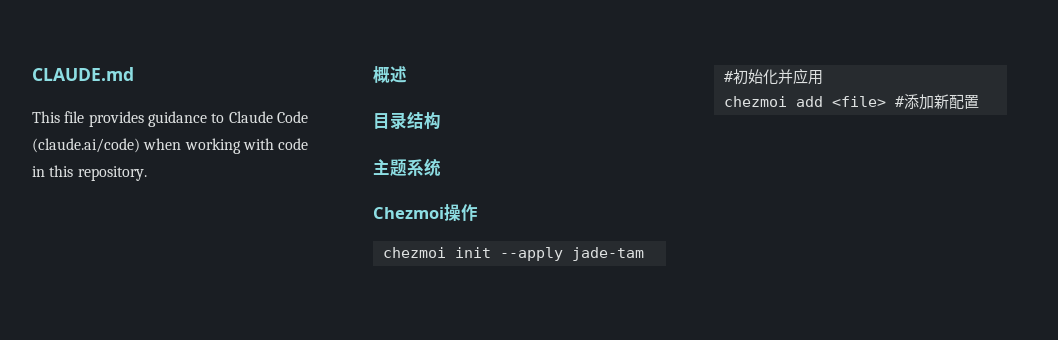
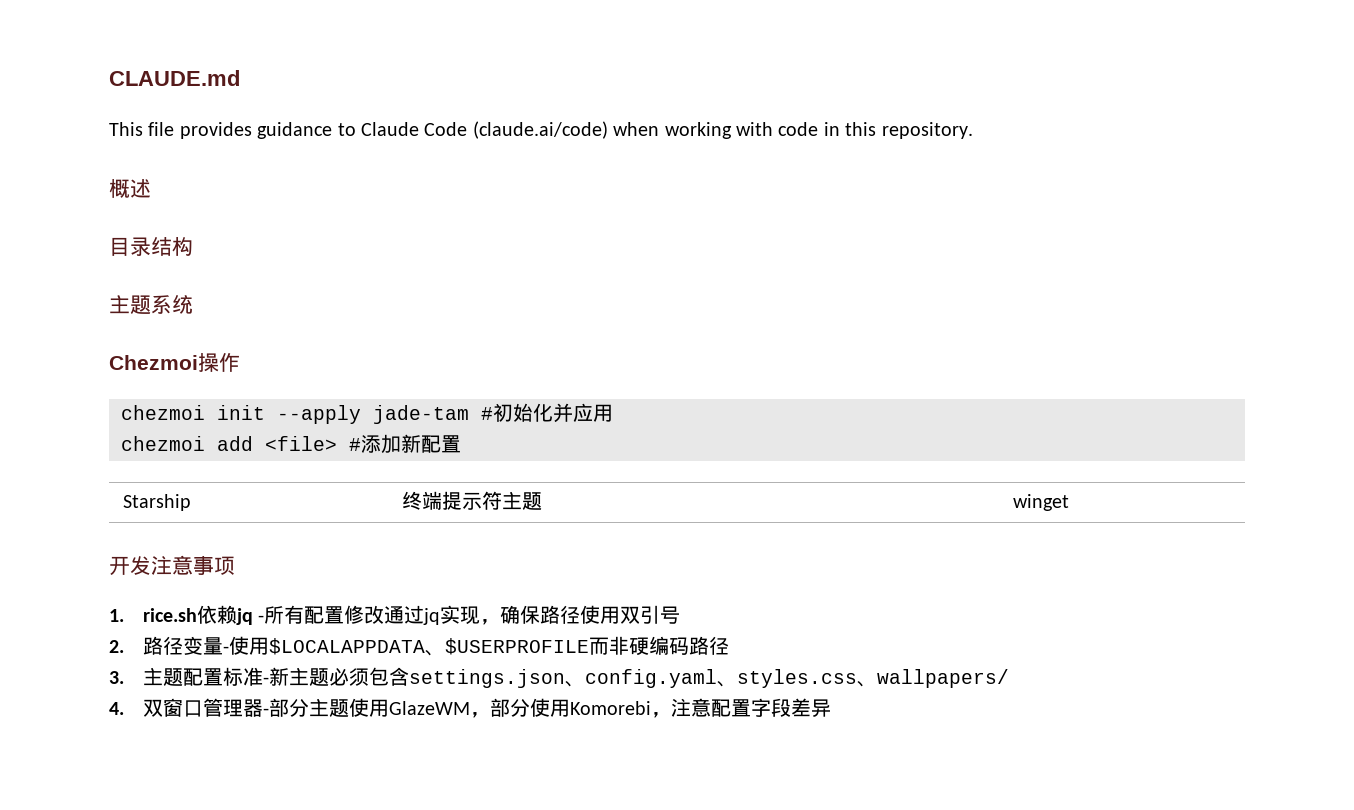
+ Starship | 终端提示符主题 | winget
+ 开发注意事项
+ 1. rice.sh依赖jq -所有配置修改通过jq实现，确保路径使用双引号
+ 2.路径变量-使用$LOCALAPPDATA、$USERPROFILE而非硬编码路径
+ 3.主题配置标准-新主题必须包含settings.json、config.yaml、styles.css、wallpapers/
+ 4.双窗口管理器-部分主题使用GlazeWM，部分使用Komorebi，注意配置字段差异

